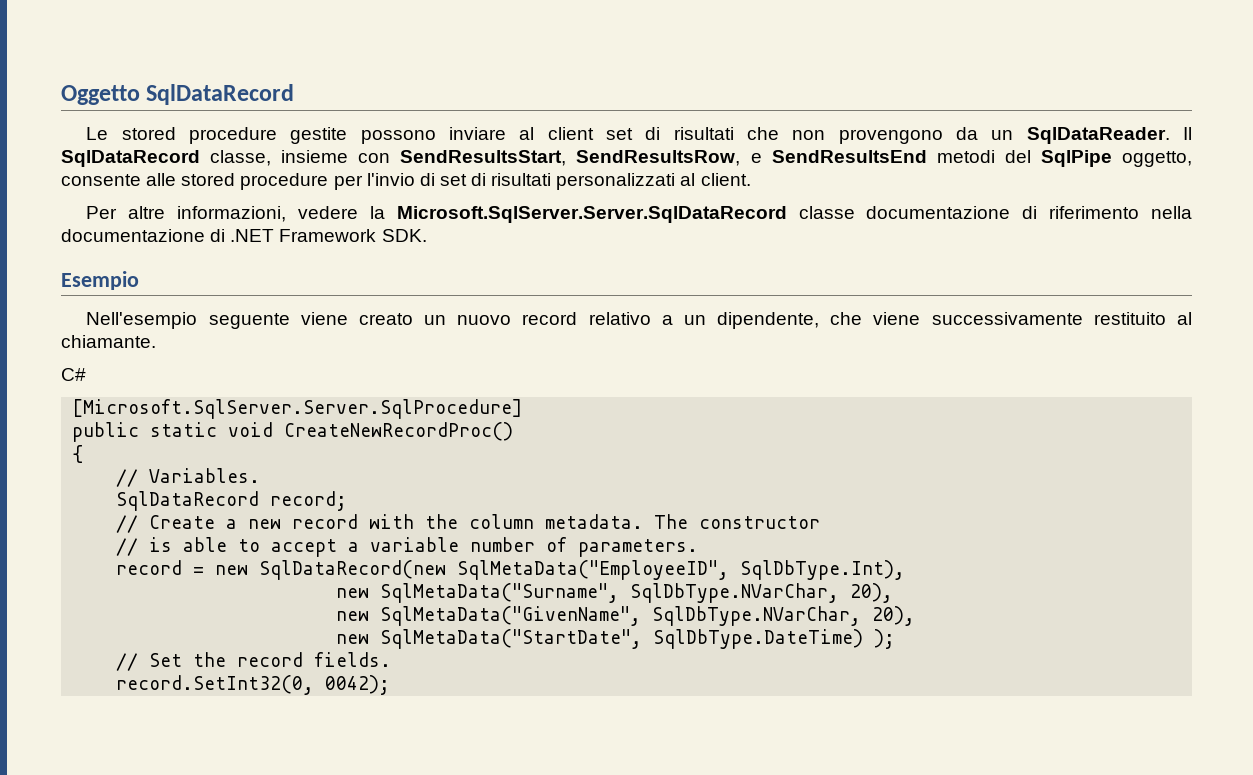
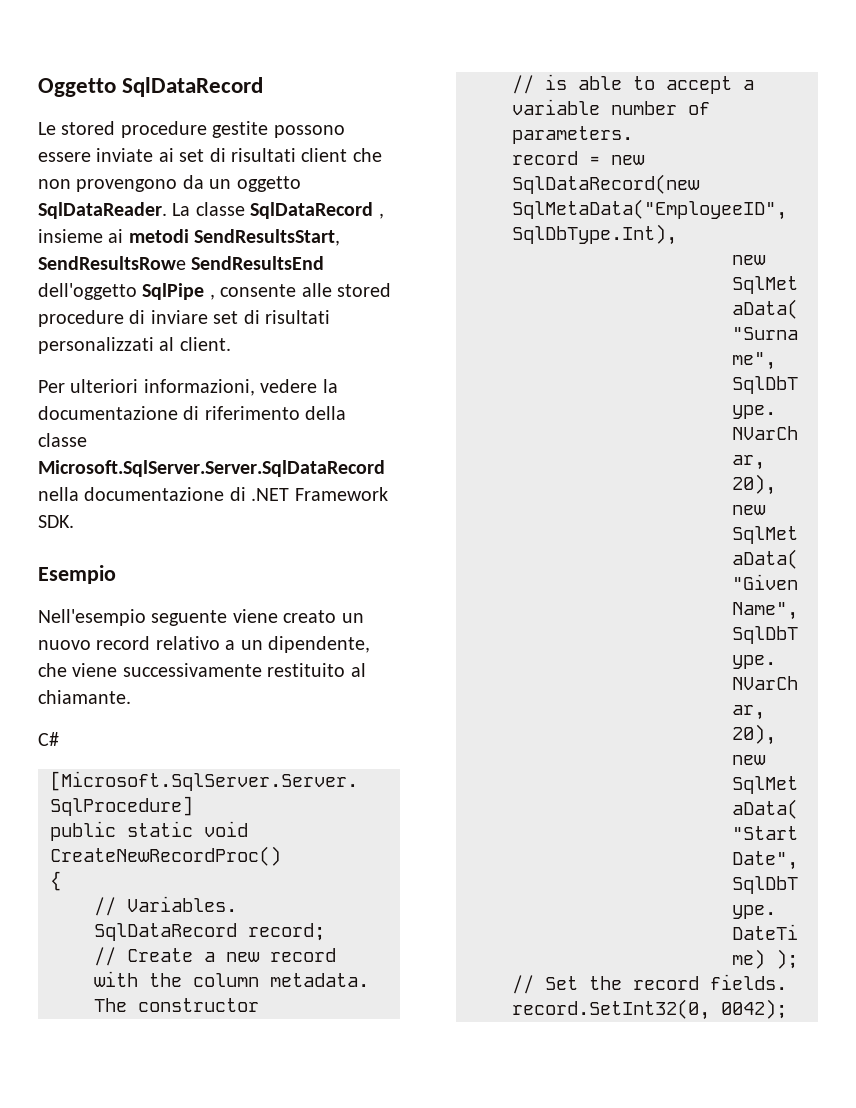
- Le stored procedure gestite possono inviare al client set di risultati che non provengono da un SqlDataReader. Il SqlDataRecord classe, insieme con SendResultsStart, SendResultsRow, e SendResultsEnd metodi del SqlPipe oggetto, consente alle stored procedure per l'invio di set di risultati personalizzati al client.
+ Le stored procedure gestite possono essere inviate ai set di risultati client che non provengono da un oggetto SqlDataReader. La classe SqlDataRecord , insieme ai metodi SendResultsStart, SendResultsRowe SendResultsEnd dell'oggetto SqlPipe , consente alle stored procedure di inviare set di risultati personalizzati al client.
- Per altre informazioni, vedere la Microsoft.SqlServer.Server.SqlDataRecord classe documentazione di riferimento nella documentazione di .NET Framework SDK.
+ Per ulteriori informazioni, vedere la documentazione di riferimento della classe Microsoft.SqlServer.Server.SqlDataRecord nella documentazione di .NET Framework SDK.

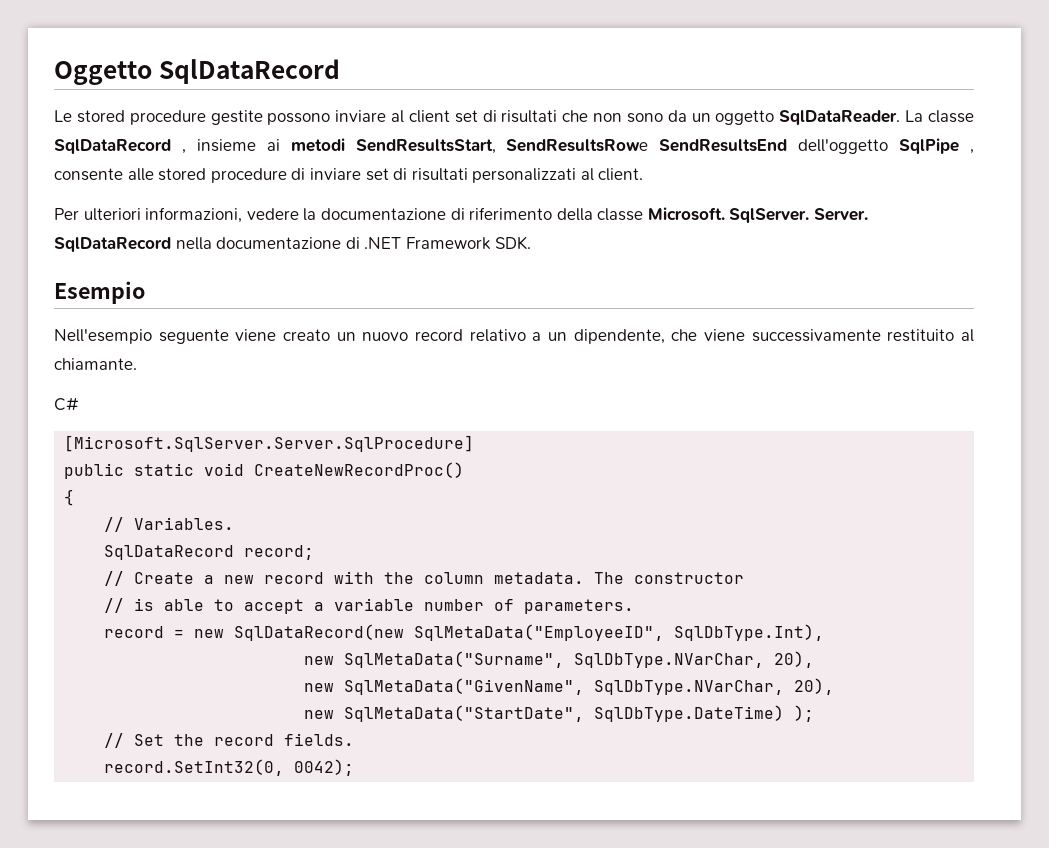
- Le stored procedure gestite possono essere inviate ai set di risultati client che non provengono da un oggetto SqlDataReader.
+ Le stored procedure gestite possono inviare al client set di risultati che non sono da un oggetto SqlDataReader.
- Per ulteriori informazioni, vedere la documentazione di riferimento della classe Microsoft.SqlServer.Server.SqlDataRecord nella documentazione di .NET Framework SDK.
+ Per ulteriori informazioni, vedere la documentazione di riferimento della classe Microsoft. SqlServer. Server. SqlDataRecord nella documentazione di .NET Framework SDK.

